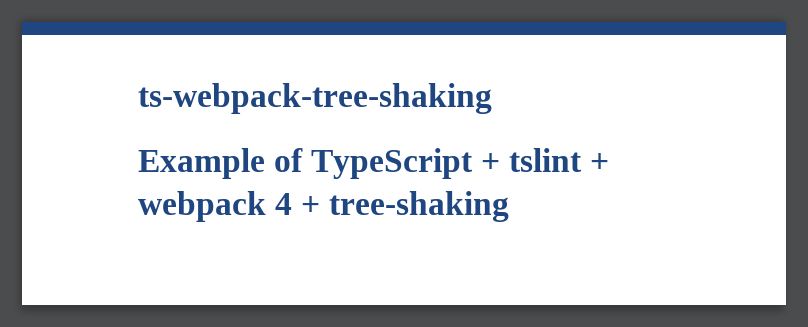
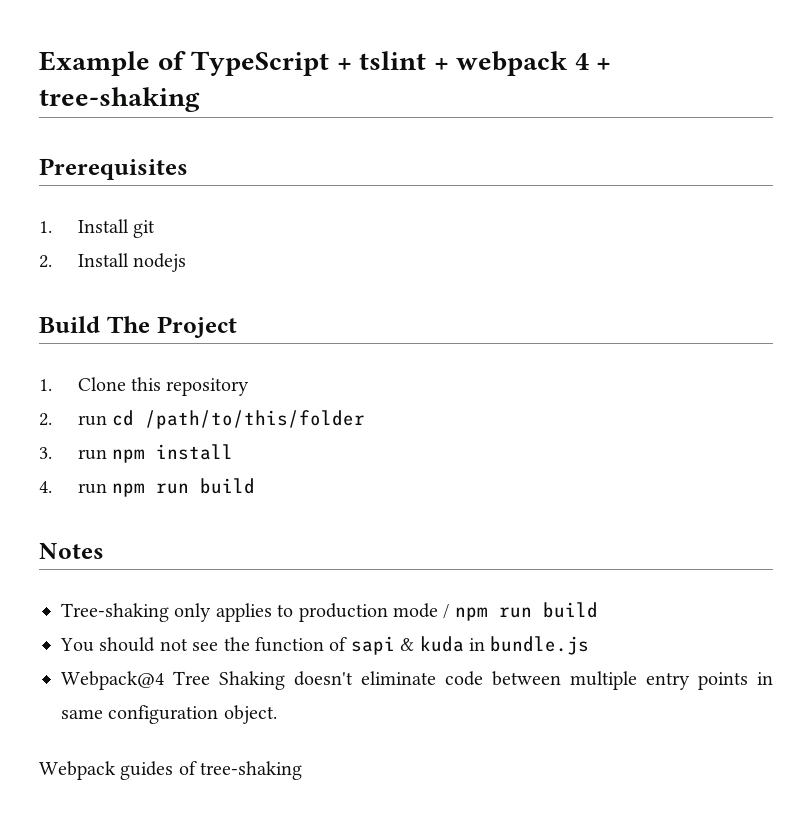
- ts-webpack-tree-shaking
+ Prerequisites
+ 1. Install git
+ 2. Install nodejs
+ Build The Project
+ 1. Clone this repository
+ 2. run cd /path/to/this/folder
+ 3. run npm install
+ 4. run npm run build
+ Notes
+ Tree-shaking only applies to production mode / npm run build
+ You should not see the function of sapi & kuda in bundle.js
+ Webpack@4 Tree Shaking doesn't eliminate code between multiple entry points in same configuration object.
+ Webpack guides of tree-shaking

